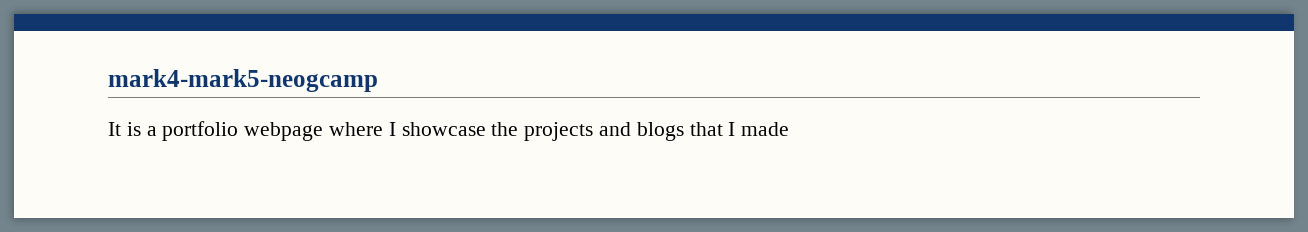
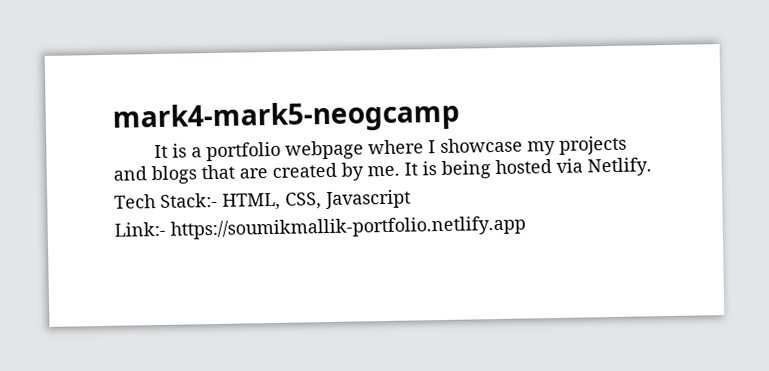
- It is a portfolio webpage where I showcase the projects and blogs that I made
+ It is a portfolio webpage where I showcase my projects and blogs that are created by me. It is being hosted via Netlify.
+ Tech Stack:- HTML, CSS, Javascript
+ Link:- https://soumikmallik-portfolio.netlify.app

